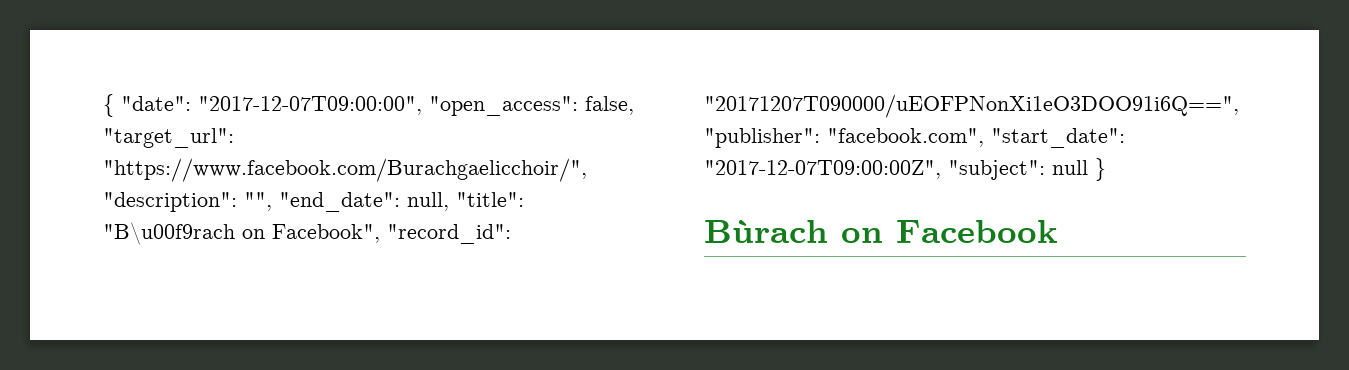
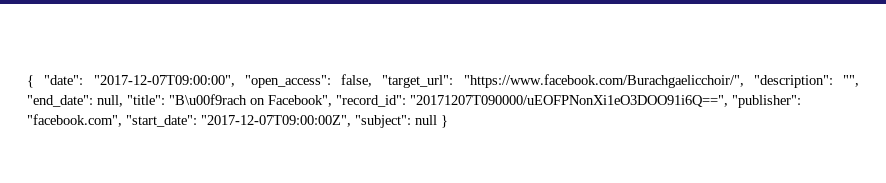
- Bùrach on Facebook

